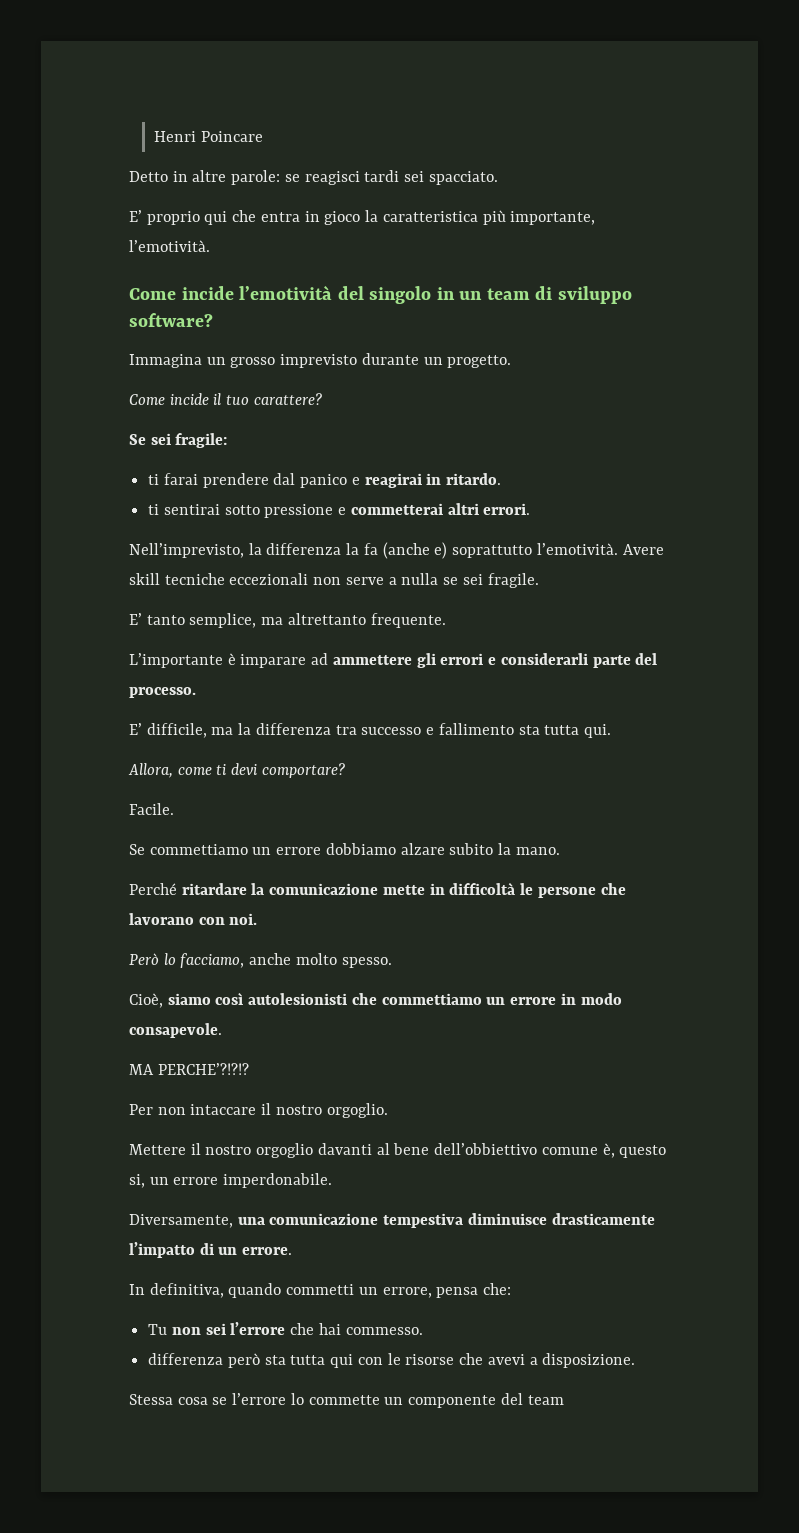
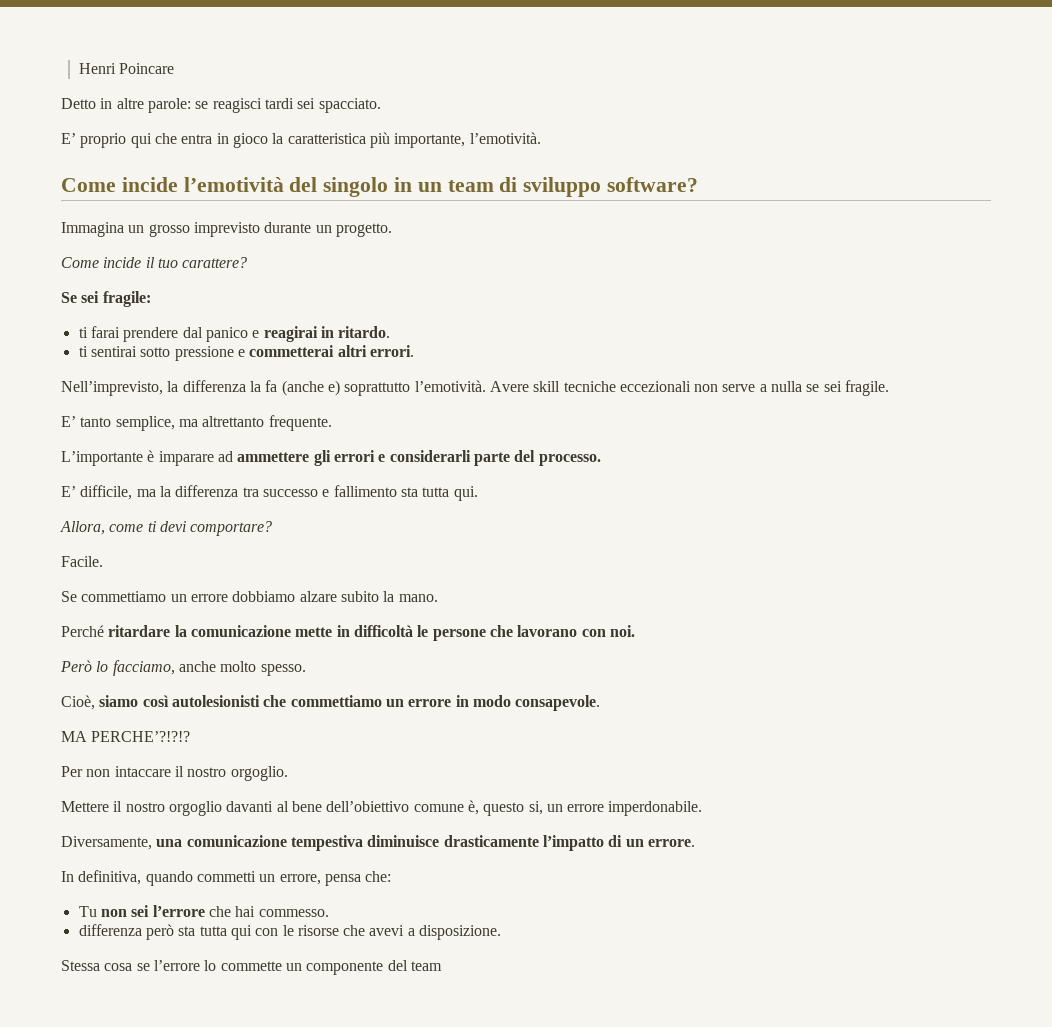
- Mettere il nostro orgoglio davanti al bene dell’obbiettivo comune è, questo si, un errore imperdonabile.
+ Mettere il nostro orgoglio davanti al bene dell’obiettivo comune è, questo si, un errore imperdonabile.

